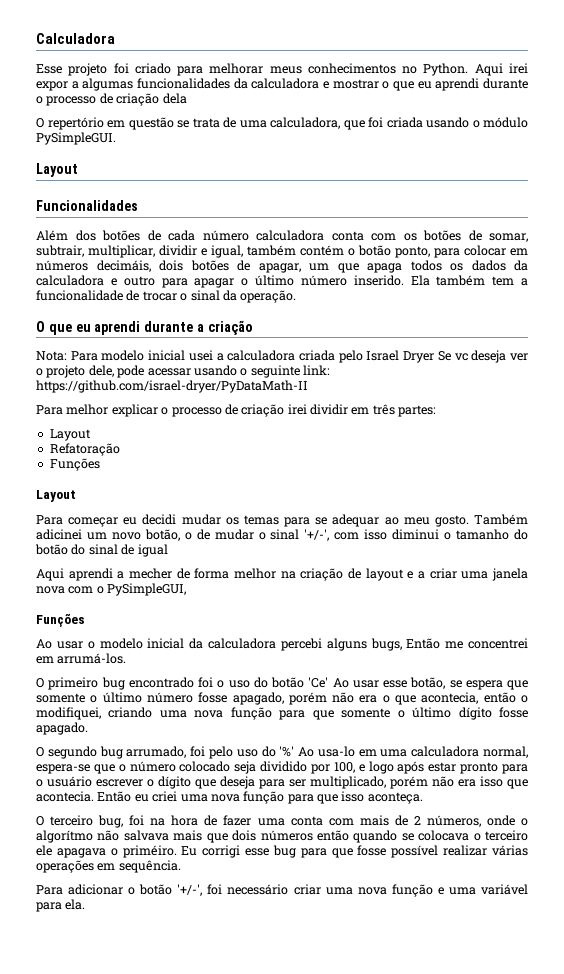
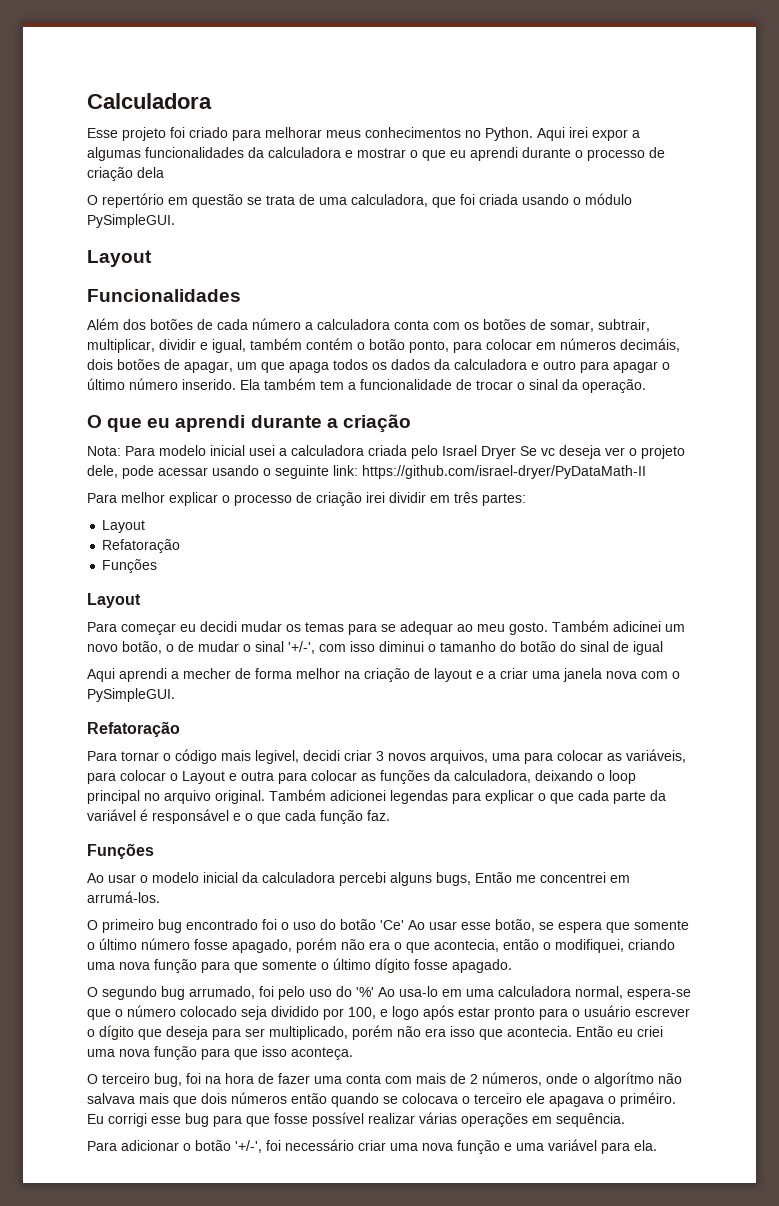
- Além dos botões de cada número calculadora conta com os botões de somar, subtrair, multiplicar, dividir e igual, também contém o botão ponto, para colocar em números decimáis, dois botões de apagar, um que apaga todos os dados da calculadora e outro para apagar o último número inserido.
+ Além dos botões de cada número a calculadora conta com os botões de somar, subtrair, multiplicar, dividir e igual, também contém o botão ponto, para colocar em números decimáis, dois botões de apagar, um que apaga todos os dados da calculadora e outro para apagar o último número inserido.
- Aqui aprendi a mecher de forma melhor na criação de layout e a criar uma janela nova com o PySimpleGUI,
+ Aqui aprendi a mecher de forma melhor na criação de layout e a criar uma janela nova com o PySimpleGUI.
+ Refatoração
+ Para tornar o código mais legivel, decidi criar 3 novos arquivos, uma para colocar as variáveis, para colocar o Layout e outra para colocar as funções da calculadora, deixando o loop principal no arquivo original. Também adicionei legendas para explicar o que cada parte da variável é responsável e o que cada função faz.

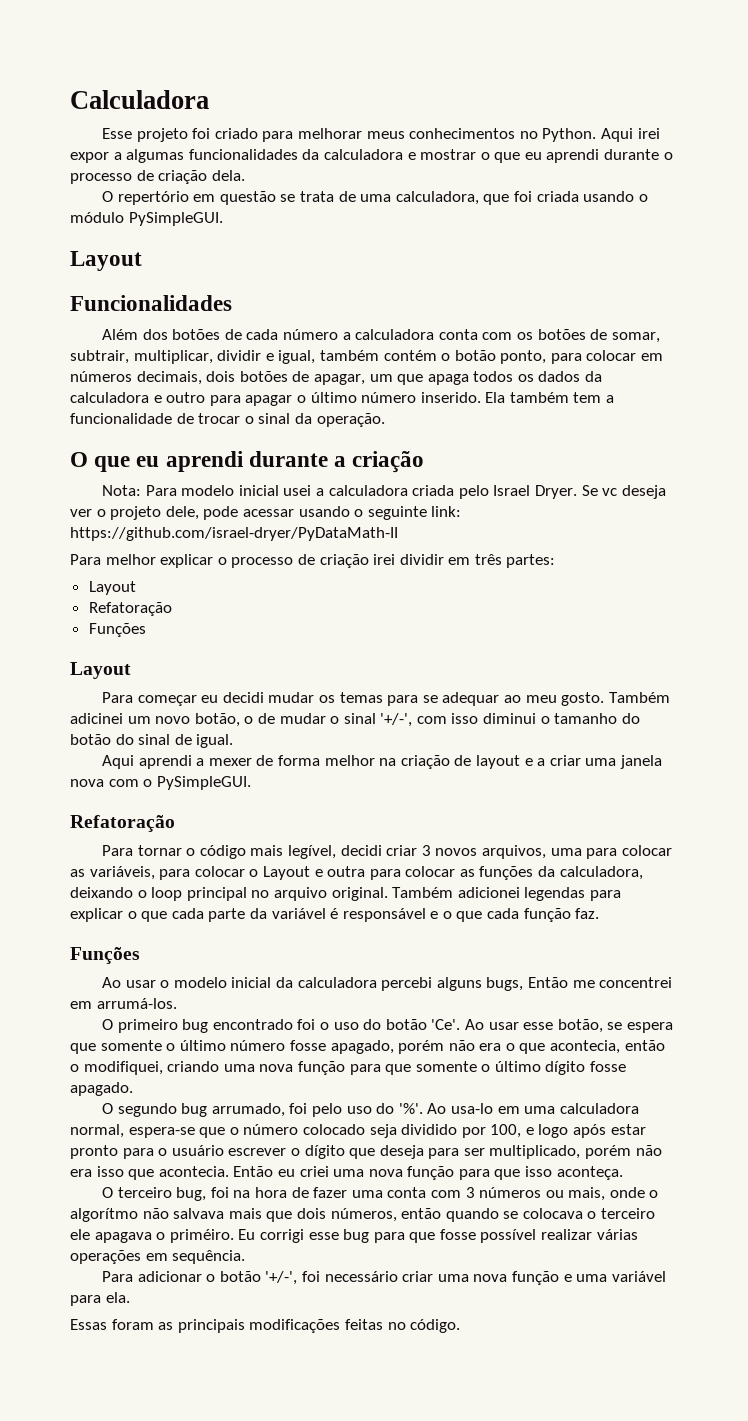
- Aqui irei expor a algumas funcionalidades da calculadora e mostrar o que eu aprendi durante o processo de criação dela
+ Aqui irei expor a algumas funcionalidades da calculadora e mostrar o que eu aprendi durante o processo de criação dela.
- Além dos botões de cada número a calculadora conta com os botões de somar, subtrair, multiplicar, dividir e igual, também contém o botão ponto, para colocar em números decimáis, dois botões de apagar, um que apaga todos os dados da calculadora e outro para apagar o último número inserido.
+ Além dos botões de cada número a calculadora conta com os botões de somar, subtrair, multiplicar, dividir e igual, também contém o botão ponto, para colocar em números decimais, dois botões de apagar, um que apaga todos os dados da calculadora e outro para apagar o último número inserido.
- Nota: Para modelo inicial usei a calculadora criada pelo Israel Dryer Se vc deseja ver o projeto dele, pode acessar usando o seguinte link: https://github.com/israel-dryer/PyDataMath-II
+ Nota: Para modelo inicial usei a calculadora criada pelo Israel Dryer. Se vc deseja ver o projeto dele, pode acessar usando o seguinte link: https://github.com/israel-dryer/PyDataMath-II
- Também adicinei um novo botão, o de mudar o sinal '+/-', com isso diminui o tamanho do botão do sinal de igual
+ Também adicinei um novo botão, o de mudar o sinal '+/-', com isso diminui o tamanho do botão do sinal de igual.
- Aqui aprendi a mecher de forma melhor na criação de layout e a criar uma janela nova com o PySimpleGUI.
+ Aqui aprendi a mexer de forma melhor na criação de layout e a criar uma janela nova com o PySimpleGUI.
- Para tornar o código mais legivel, decidi criar 3 novos arquivos, uma para colocar as variáveis, para colocar o Layout e outra para colocar as funções da calculadora, deixando o loop principal no arquivo original.
+ Para tornar o código mais legível, decidi criar 3 novos arquivos, uma para colocar as variáveis, para colocar o Layout e outra para colocar as funções da calculadora, deixando o loop principal no arquivo original.
- O primeiro bug encontrado foi o uso do botão 'Ce' Ao usar esse botão, se espera que somente o último número fosse apagado, porém não era o que acontecia, então o modifiquei, criando uma nova função para que somente o último dígito fosse apagado.
+ O primeiro bug encontrado foi o uso do botão 'Ce'. Ao usar esse botão, se espera que somente o último número fosse apagado, porém não era o que acontecia, então o modifiquei, criando uma nova função para que somente o último dígito fosse apagado.
- O segundo bug arrumado, foi pelo uso do '%' Ao usa-lo em uma calculadora normal, espera-se que o número colocado seja dividido por 100, e logo após estar pronto para o usuário escrever o dígito que deseja para ser multiplicado, porém não era isso que acontecia.
+ O segundo bug arrumado, foi pelo uso do '%'. Ao usa-lo em uma calculadora normal, espera-se que o número colocado seja dividido por 100, e logo após estar pronto para o usuário escrever o dígito que deseja para ser multiplicado, porém não era isso que acontecia.
- O terceiro bug, foi na hora de fazer uma conta com mais de 2 números, onde o algorítmo não salvava mais que dois números então quando se colocava o terceiro ele apagava o priméiro.
+ O terceiro bug, foi na hora de fazer uma conta com 3 números ou mais, onde o algorítmo não salvava mais que dois números, então quando se colocava o terceiro ele apagava o priméiro.
+ Essas foram as principais modificações feitas no código.

